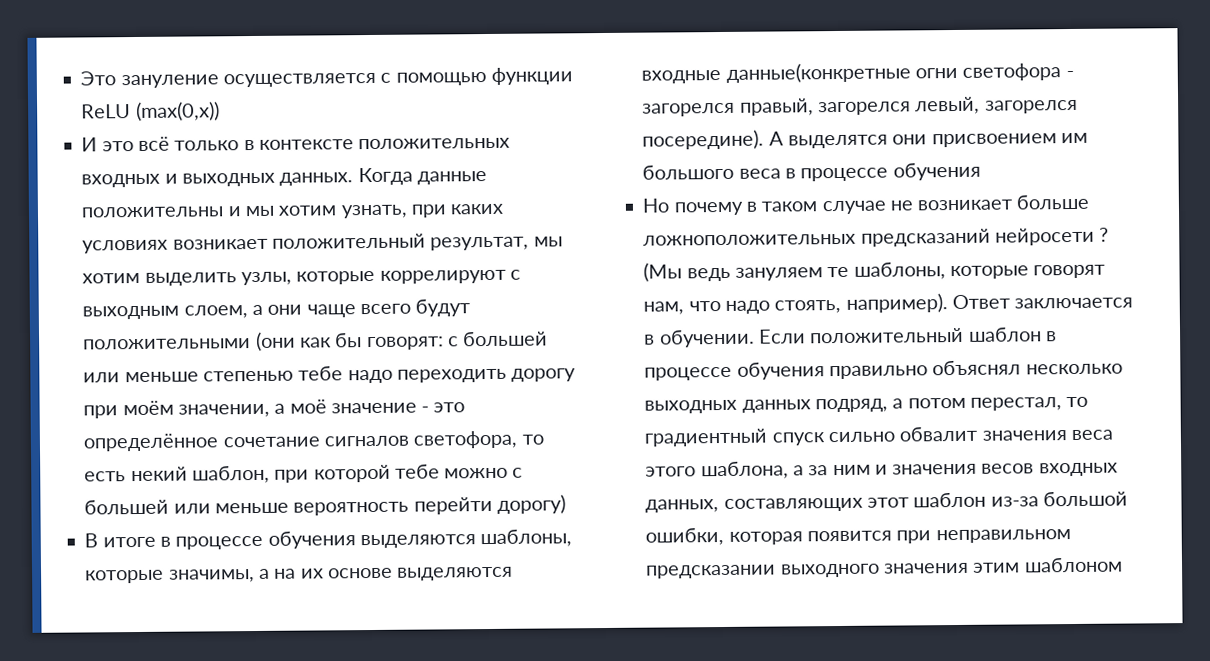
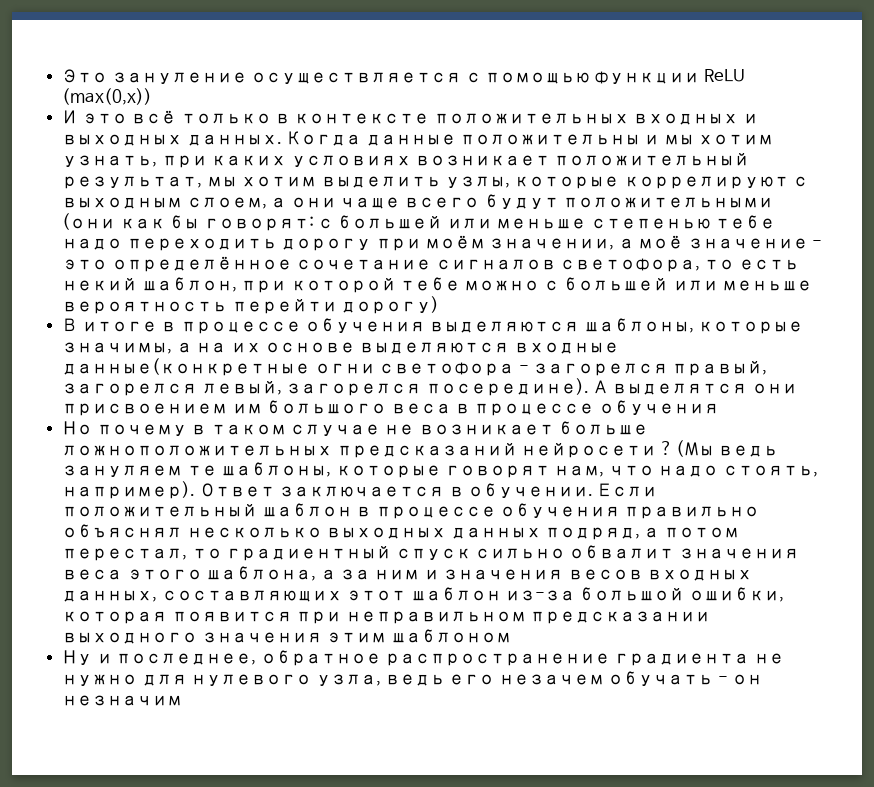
+ Ну и последнее, обратное распространение градиента не нужно для нулевого узла, ведь его незачем обучать - он незначим

